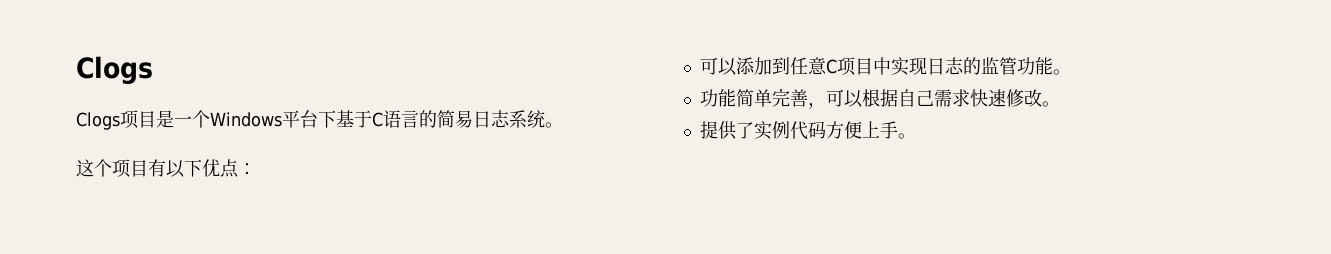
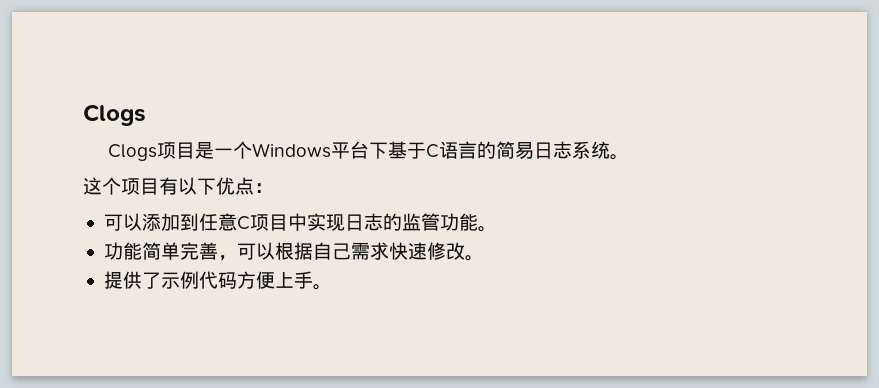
- 提供了实例代码方便上手。
+ 提供了示例代码方便上手。

